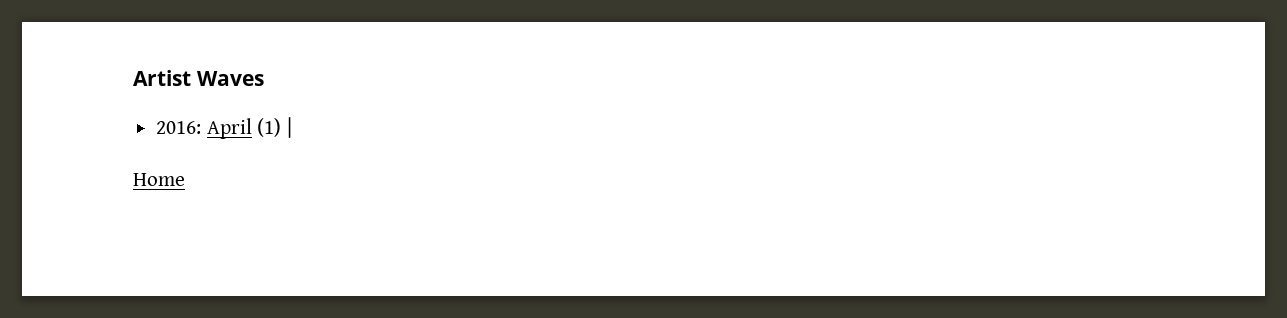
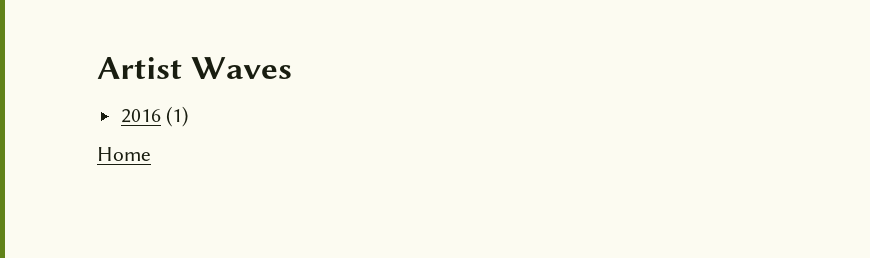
- 2016: April (1) |
+ 2016 (1)

